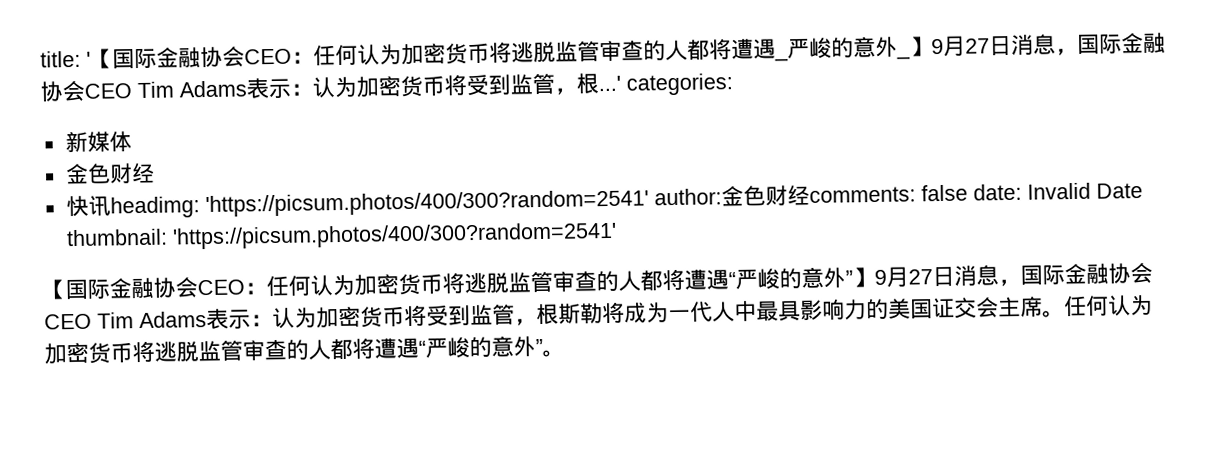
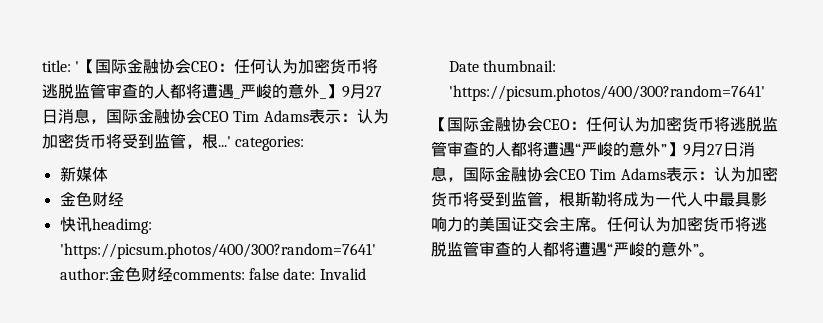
- 快讯headimg: 'https://picsum.photos/400/300?random=2541' author:金色财经comments: false date: Invalid Date thumbnail: 'https://picsum.photos/400/300?random=2541'
+ 快讯headimg: 'https://picsum.photos/400/300?random=7641' author:金色财经comments: false date: Invalid Date thumbnail: 'https://picsum.photos/400/300?random=7641'

